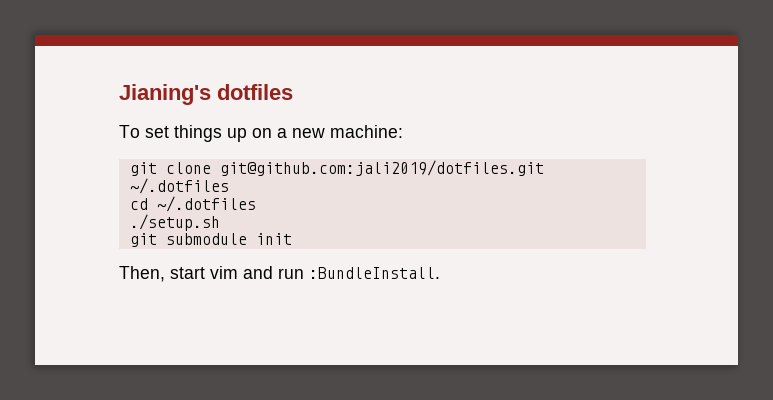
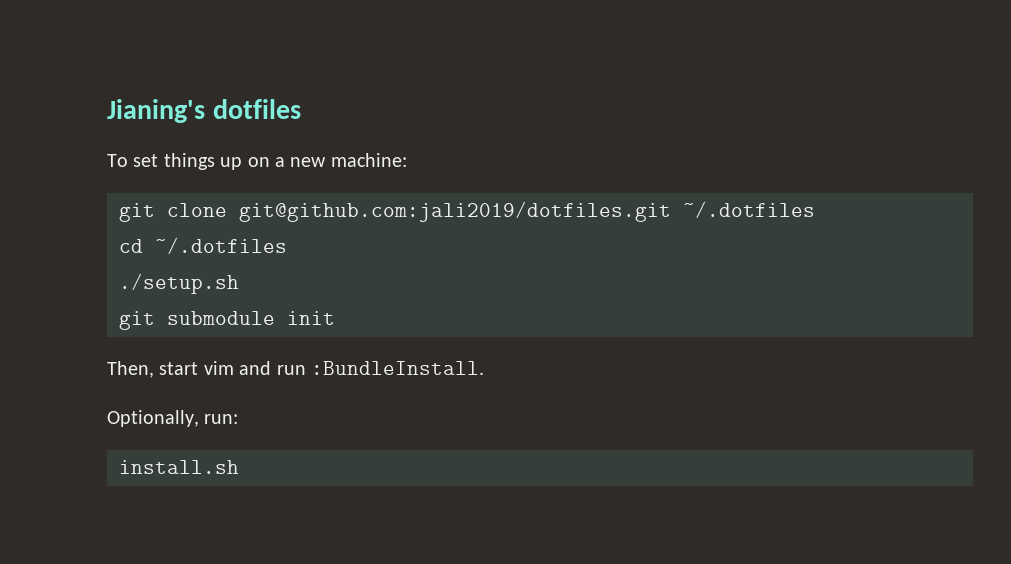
+ Optionally, run:
+ install.sh

